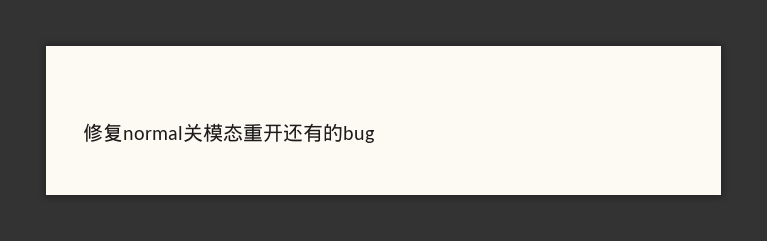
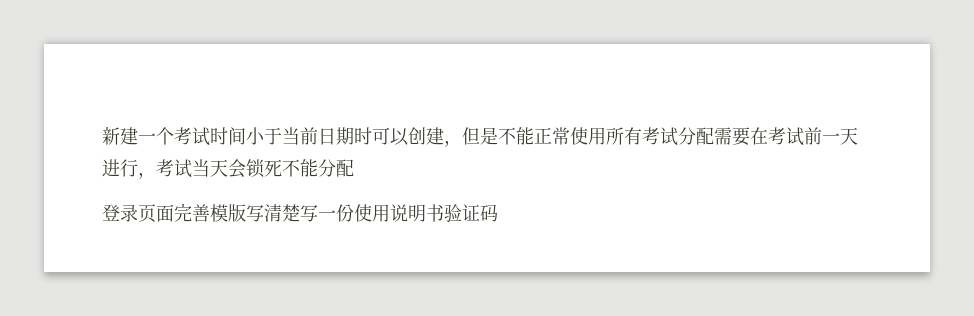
- 修复normal关模态重开还有的bug
+ 新建一个考试时间小于当前日期时可以创建，但是不能正常使用所有考试分配需要在考试前一天进行，考试当天会锁死不能分配
+ 登录页面完善模版写清楚写一份使用说明书验证码

